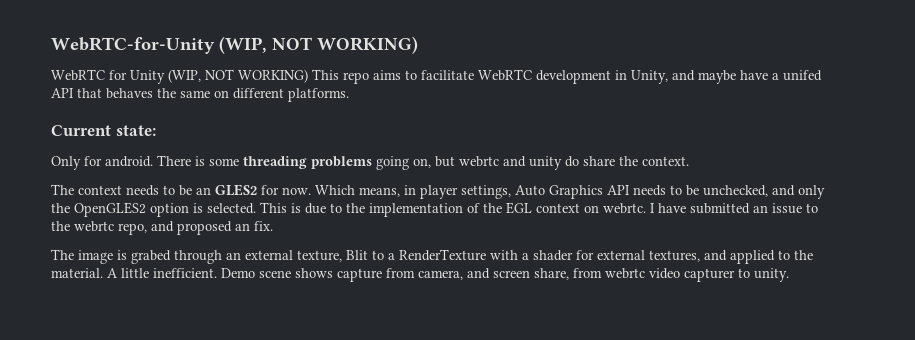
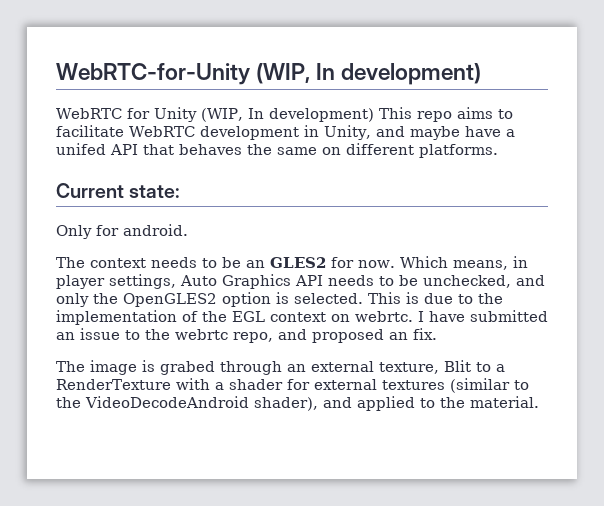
- WebRTC-for-Unity (WIP, NOT WORKING)
+ WebRTC-for-Unity (WIP, In development)
- WebRTC for Unity (WIP, NOT WORKING) This repo aims to facilitate WebRTC development in Unity, and maybe have a unifed API that behaves the same on different platforms.
+ WebRTC for Unity (WIP, In development) This repo aims to facilitate WebRTC development in Unity, and maybe have a unifed API that behaves the same on different platforms.
- There is some threading problems going on, but webrtc and unity do share the context.
- The image is grabed through an external texture, Blit to a RenderTexture with a shader for external textures, and applied to the material. A little inefficient. Demo scene shows capture from camera, and screen share, from webrtc video capturer to unity.
+ The image is grabed through an external texture, Blit to a RenderTexture with a shader for external textures (similar to the VideoDecodeAndroid shader), and applied to the material.

